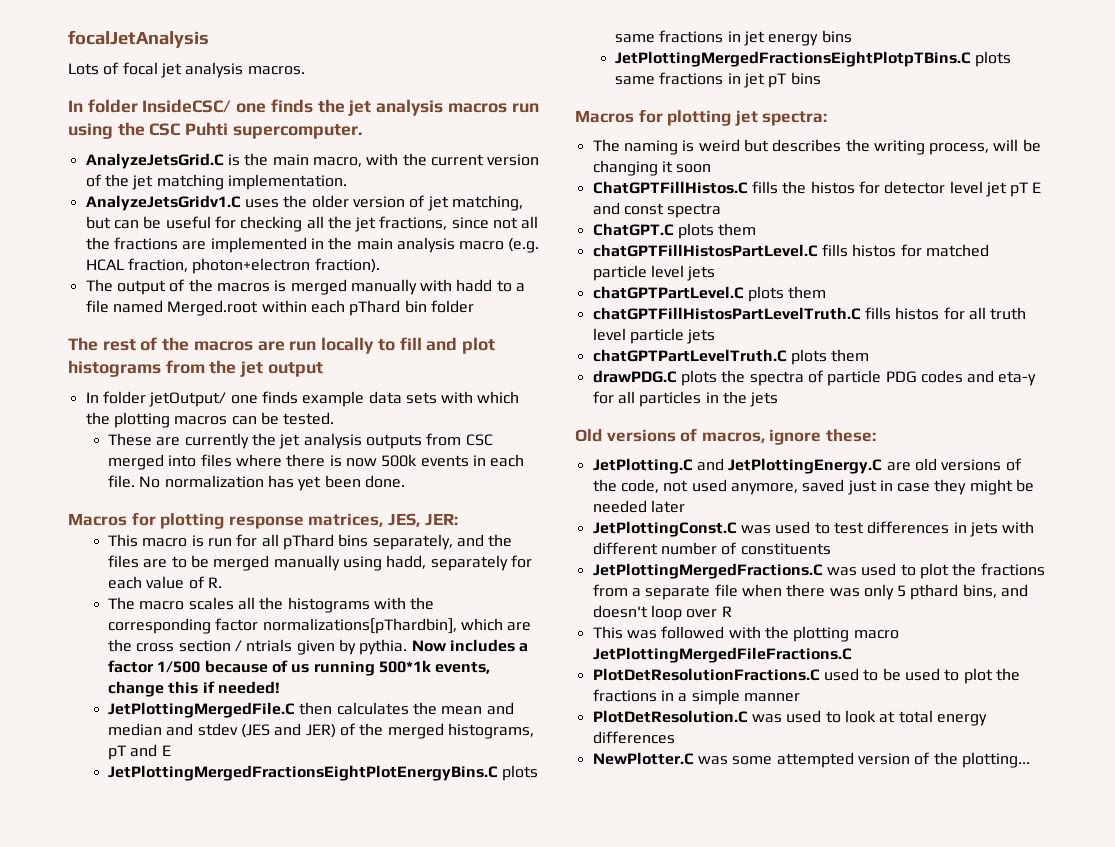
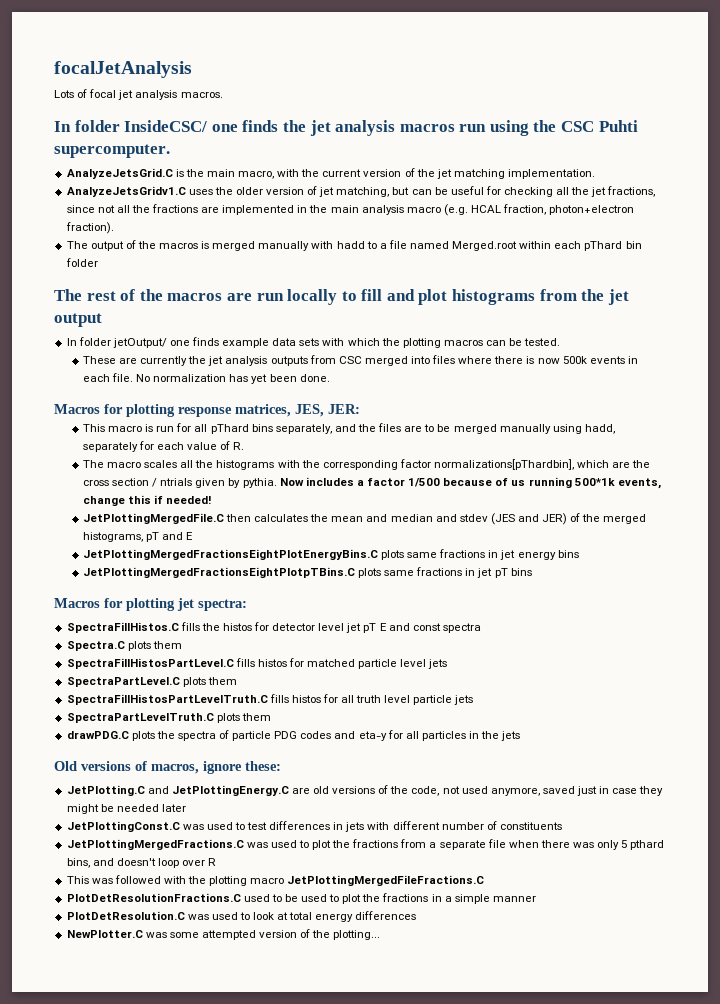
- The naming is weird but describes the writing process, will be changing it soon
- ChatGPTFillHistos.C fills the histos for detector level jet pT E and const spectra
+ SpectraFillHistos.C fills the histos for detector level jet pT E and const spectra
- ChatGPT.C plots them
- chatGPTFillHistosPartLevel.C fills histos for matched particle level jets
+ Spectra.C plots them
+ SpectraFillHistosPartLevel.C fills histos for matched particle level jets
- chatGPTPartLevel.C plots them
- chatGPTFillHistosPartLevelTruth.C fills histos for all truth level particle jets
+ SpectraPartLevel.C plots them
+ SpectraFillHistosPartLevelTruth.C fills histos for all truth level particle jets
- chatGPTPartLevelTruth.C plots them
+ SpectraPartLevelTruth.C plots them

